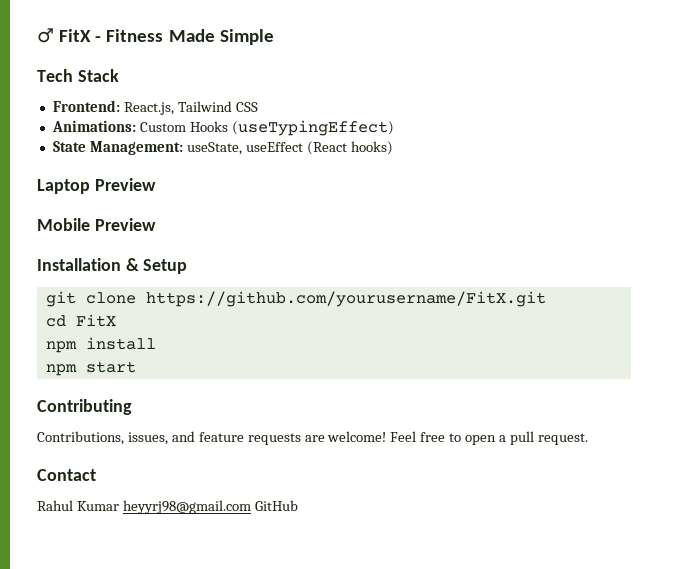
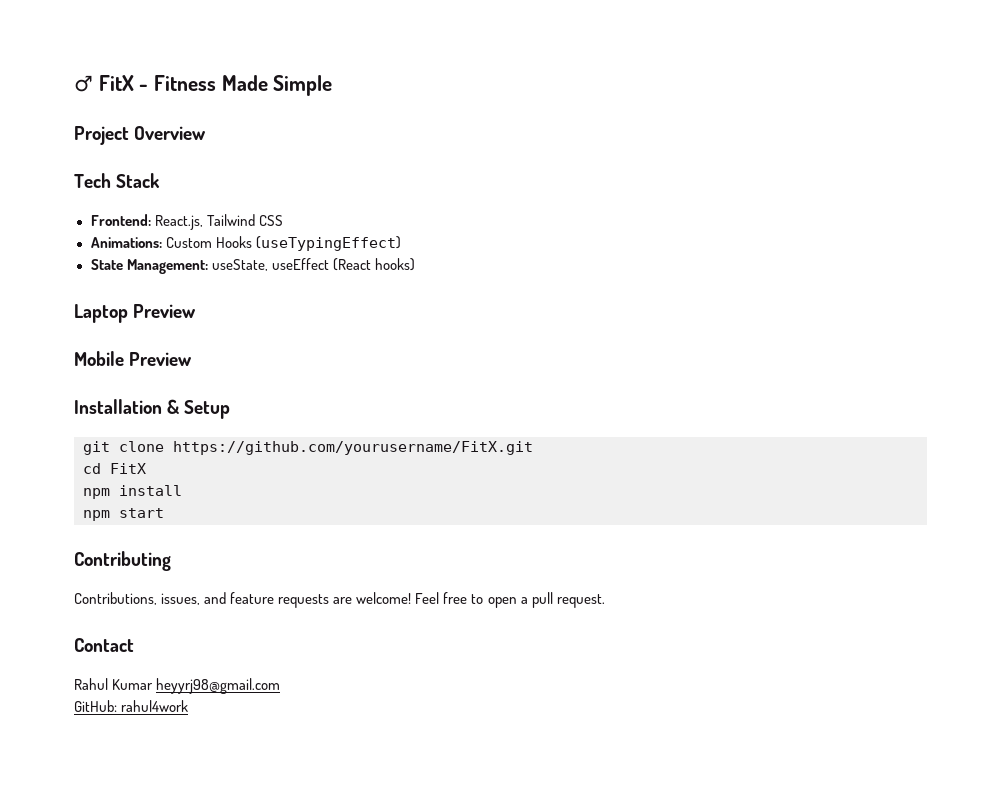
+ Project Overview
- Rahul Kumar heyyrj98@gmail.com GitHub
+ Rahul Kumar heyyrj98@gmail.com
+ GitHub: rahul4work

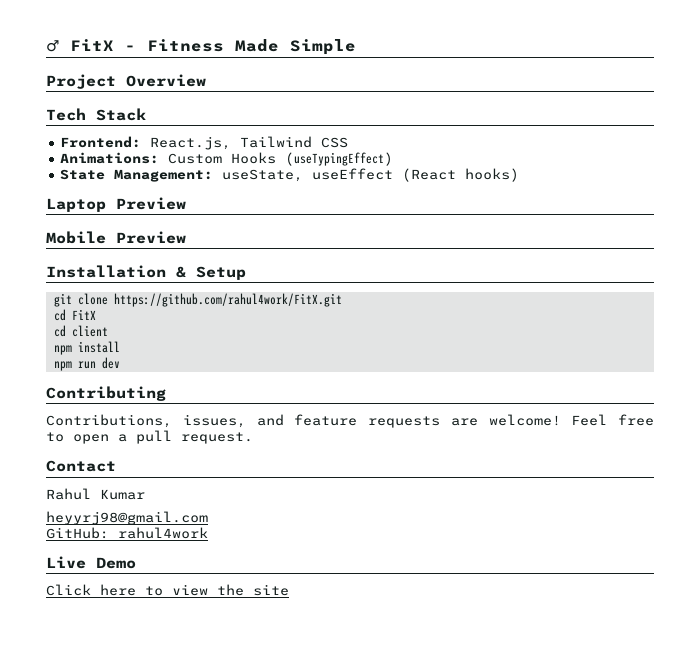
- git clone https://github.com/yourusername/FitX.git
+ git clone https://github.com/rahul4work/FitX.git
+ cd client
- npm start
+ npm run dev
- Rahul Kumar heyyrj98@gmail.com
+ Rahul Kumar
+ heyyrj98@gmail.com
+ Live Demo
+ Click here to view the site

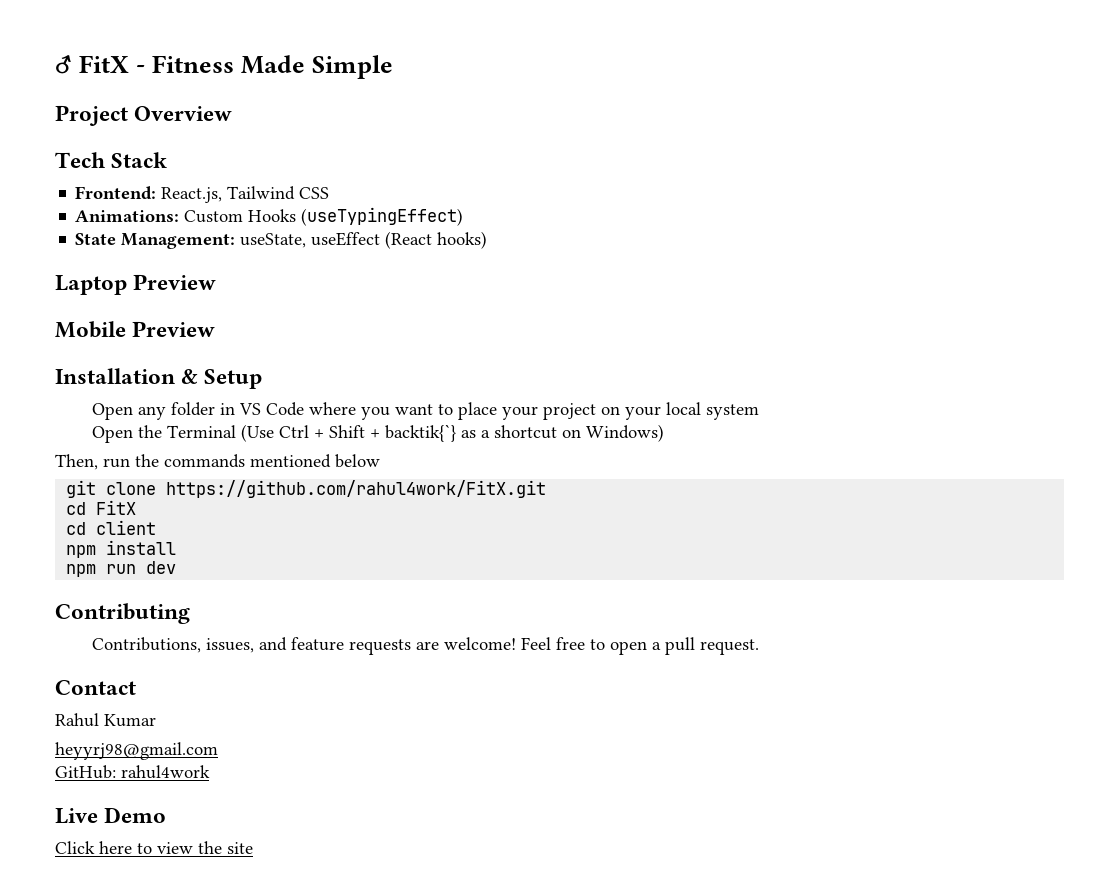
+ Open any folder in VS Code where you want to place your project on your local system
+ Open the Terminal (Use Ctrl + Shift + backtik{`} as a shortcut on Windows)
+ Then, run the commands mentioned below

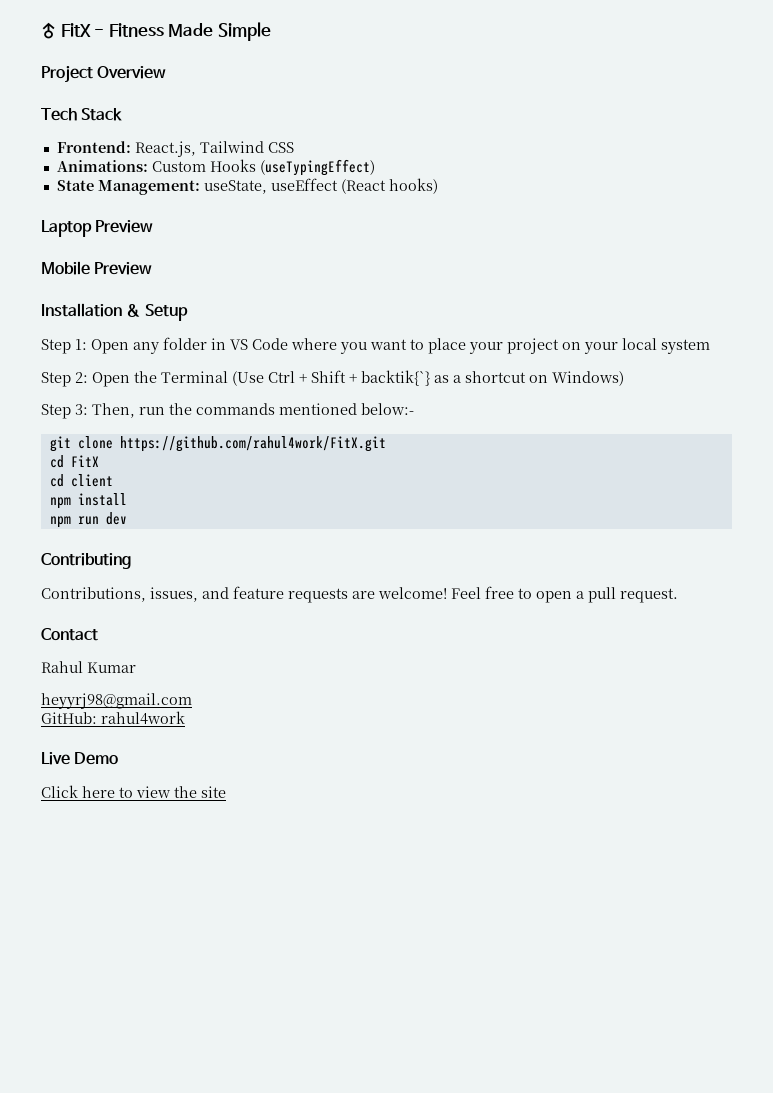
- Open any folder in VS Code where you want to place your project on your local system
+ Step 1: Open any folder in VS Code where you want to place your project on your local system
- Open the Terminal (Use Ctrl + Shift + backtik{`} as a shortcut on Windows)
+ Step 2: Open the Terminal (Use Ctrl + Shift + backtik{`} as a shortcut on Windows)
- Then, run the commands mentioned below
+ Step 3: Then, run the commands mentioned below:-

